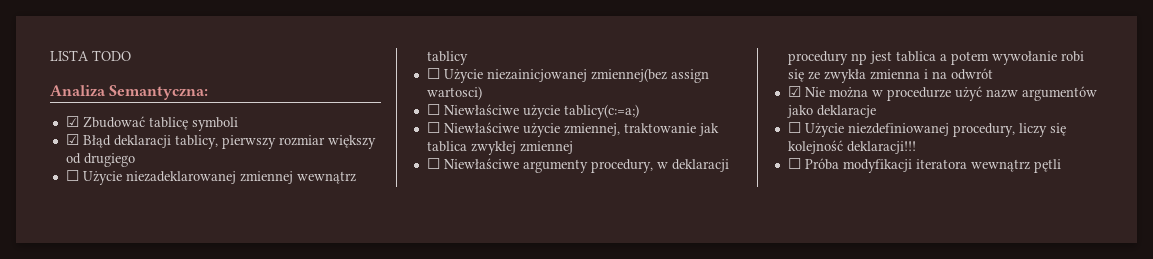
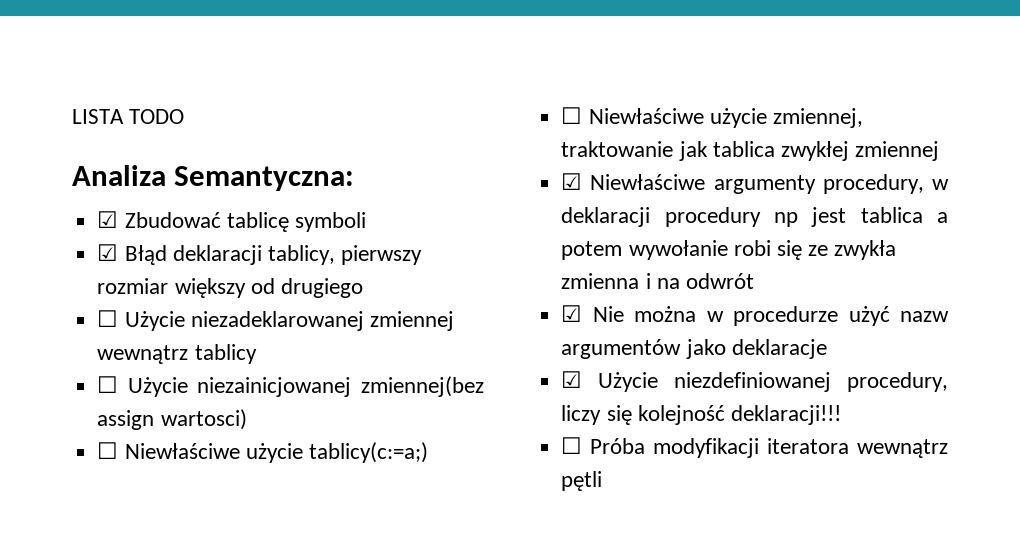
- ☐ Niewłaściwe argumenty procedury, w deklaracji procedury np jest tablica a potem wywołanie robi się ze zwykła zmienna i na odwrót
+ ☑ Niewłaściwe argumenty procedury, w deklaracji procedury np jest tablica a potem wywołanie robi się ze zwykła zmienna i na odwrót
- ☐ Użycie niezdefiniowanej procedury, liczy się kolejność deklaracji!!!
+ ☑ Użycie niezdefiniowanej procedury, liczy się kolejność deklaracji!!!

